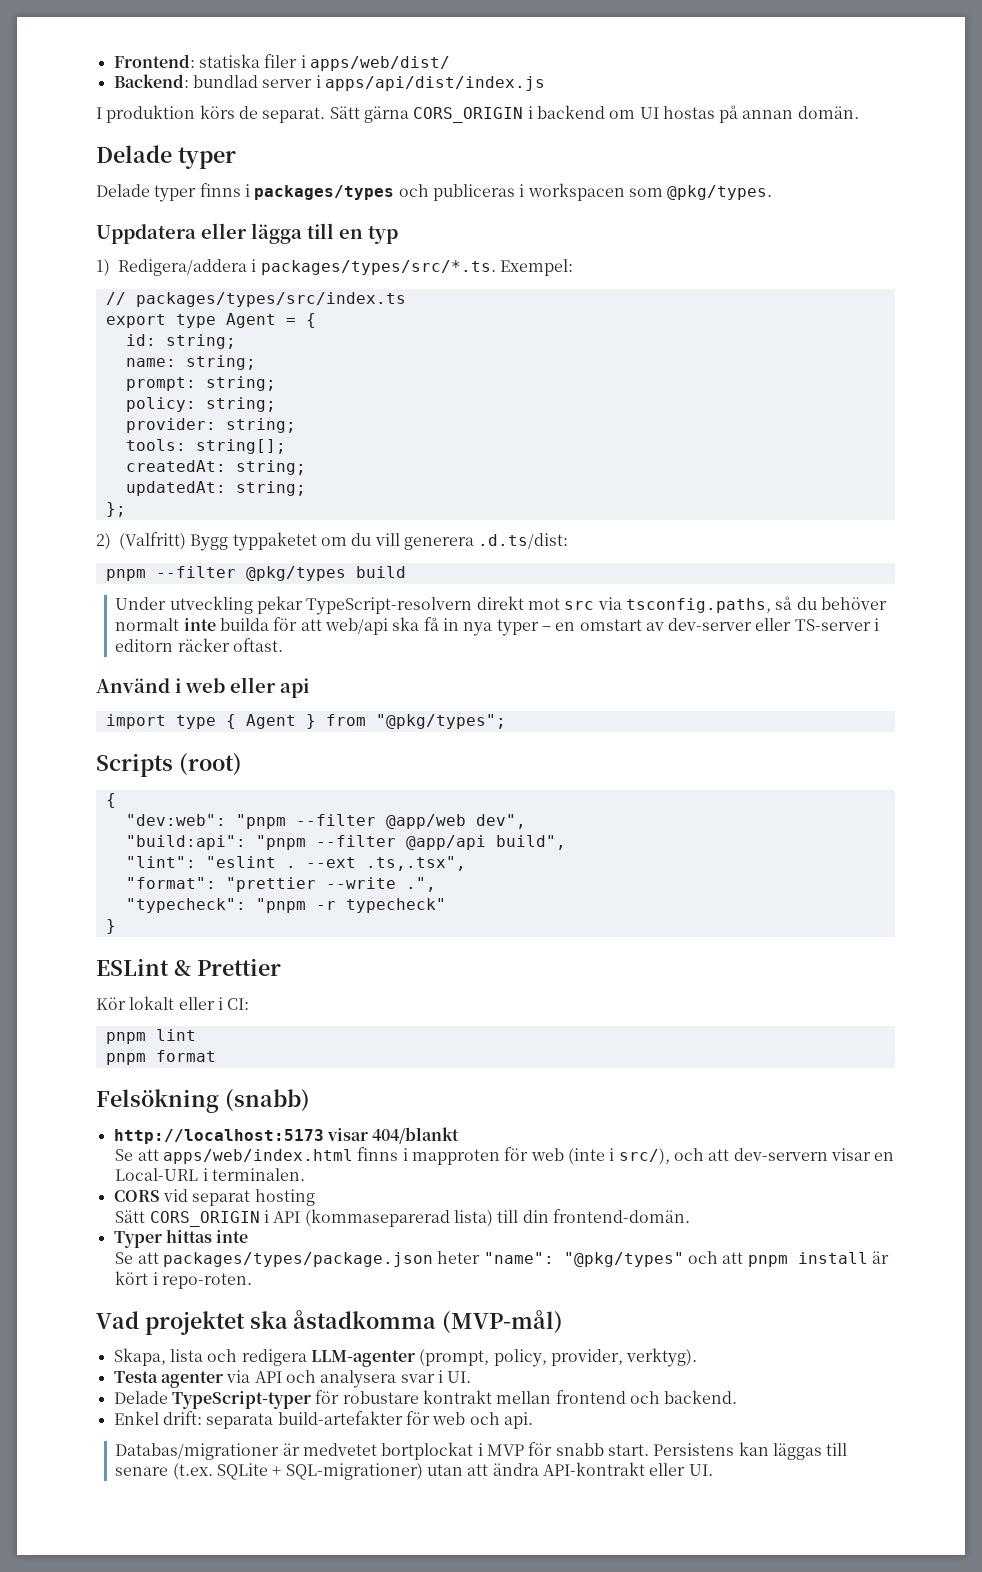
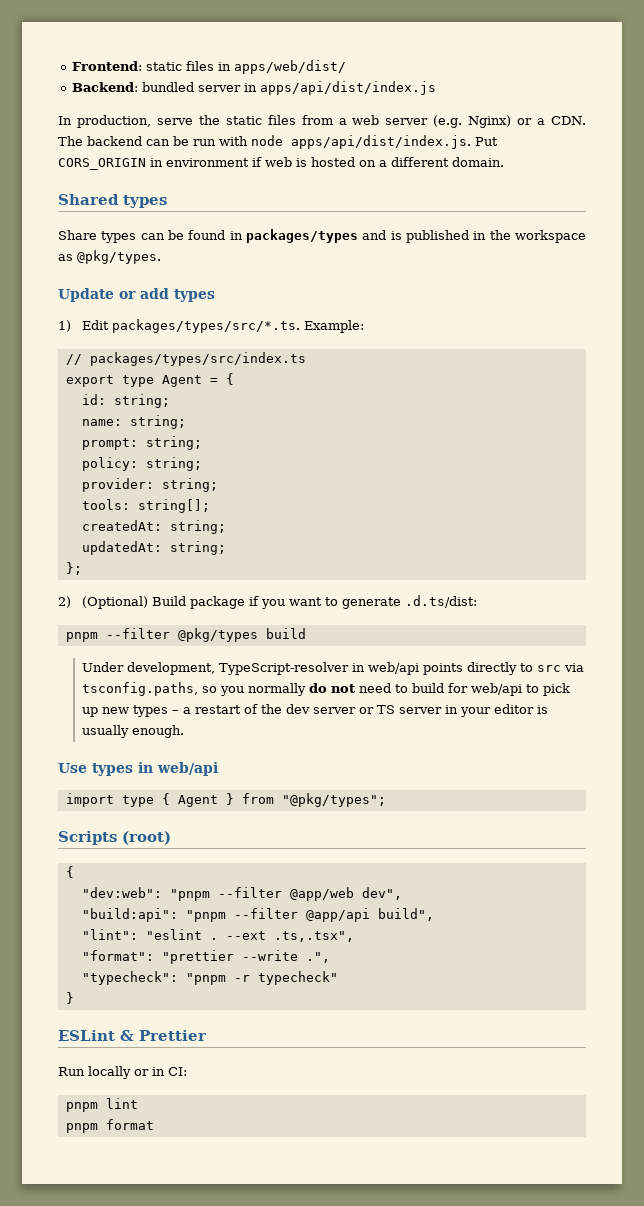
- Frontend: statiska filer i apps/web/dist/
+ Frontend: static files in apps/web/dist/
- Backend: bundlad server i apps/api/dist/index.js
- I produktion körs de separat. Sätt gärna CORS_ORIGIN i backend om UI hostas på annan domän.
- Delade typer
- Delade typer finns i packages/types och publiceras i workspacen som @pkg/types.
- Uppdatera eller lägga till en typ
- 1) Redigera/addera i packages/types/src/*.ts. Exempel:
+ Backend: bundled server in apps/api/dist/index.js
+ In production, serve the static files from a web server (e.g. Nginx) or a CDN. The backend can be run with node apps/api/dist/index.js. Put CORS_ORIGIN in environment if web is hosted on a different domain.
+ Shared types
+ Share types can be found in packages/types and is published in the workspace as @pkg/types.
+ Update or add types
+ 1) Edit packages/types/src/*.ts. Example:
- 2) (Valfritt) Bygg typpaketet om du vill generera .d.ts/dist:
+ 2) (Optional) Build package if you want to generate .d.ts/dist:
- Under utveckling pekar TypeScript-resolvern direkt mot src via tsconfig.paths, så du behöver normalt inte builda för att web/api ska få in nya typer – en omstart av dev-server eller TS-server i editorn räcker oftast.
- Använd i web eller api
+ Under development, TypeScript-resolver in web/api points directly to src via tsconfig.paths, so you normally do not need to build for web/api to pick up new types – a restart of the dev server or TS server in your editor is usually enough.
+ Use types in web/api
- Kör lokalt eller i CI:
+ Run locally or in CI:
- Felsökning (snabb)
- http://localhost:5173 visar 404/blankt
- Se att apps/web/index.html finns i mapproten för web (inte i src/), och att dev-servern visar en Local-URL i terminalen.
- CORS vid separat hosting
- Sätt CORS_ORIGIN i API (kommaseparerad lista) till din frontend-domän.
- Typer hittas inte
- Se att packages/types/package.json heter "name": "@pkg/types" och att pnpm install är kört i repo-roten.
- Vad projektet ska åstadkomma (MVP-mål)
- Skapa, lista och redigera LLM-agenter (prompt, policy, provider, verktyg).
- Testa agenter via API och analysera svar i UI.
- Delade TypeScript-typer för robustare kontrakt mellan frontend och backend.
- Enkel drift: separata build-artefakter för web och api.
- Databas/migrationer är medvetet bortplockat i MVP för snabb start. Persistens kan läggas till senare (t.ex. SQLite + SQL-migrationer) utan att ändra API-kontrakt eller UI.

